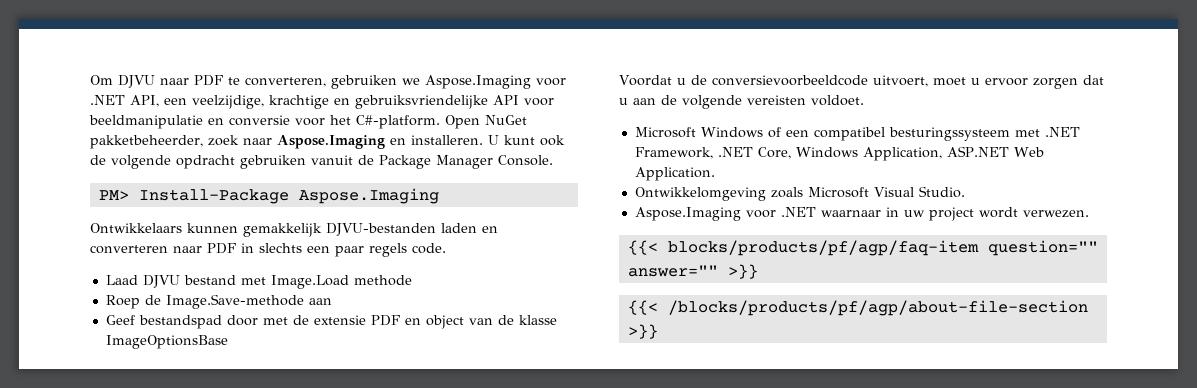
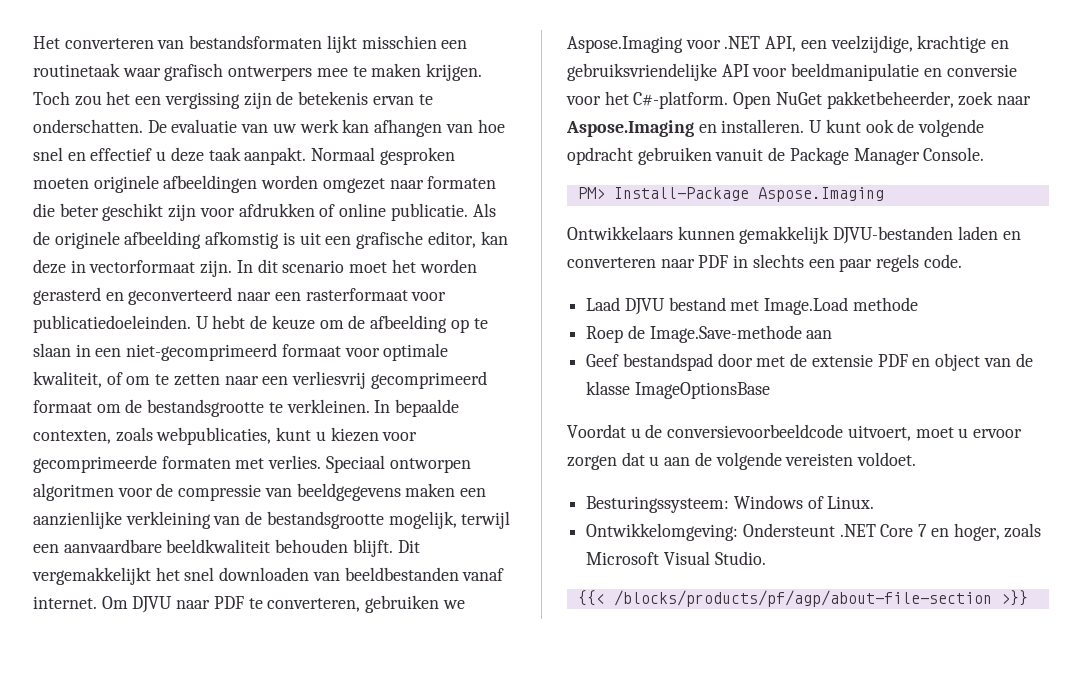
+ Het converteren van bestandsformaten lijkt misschien een routinetaak waar grafisch ontwerpers mee te maken krijgen. Toch zou het een vergissing zijn de betekenis ervan te onderschatten. De evaluatie van uw werk kan afhangen van hoe snel en effectief u deze taak aanpakt. Normaal gesproken moeten originele afbeeldingen worden omgezet naar formaten die beter geschikt zijn voor afdrukken of online publicatie. Als de originele afbeelding afkomstig is uit een grafische editor, kan deze in vectorformaat zijn. In dit scenario moet het worden gerasterd en geconverteerd naar een rasterformaat voor publicatiedoeleinden. U hebt de keuze om de afbeelding op te slaan in een niet-gecomprimeerd formaat voor optimale kwaliteit, of om te zetten naar een verliesvrij gecomprimeerd formaat om de bestandsgrootte te verkleinen. In bepaalde contexten, zoals webpublicaties, kunt u kiezen voor gecomprimeerde formaten met verlies. Speciaal ontworpen algoritmen voor de compressie van beeldgegevens maken een aanzienlijke verkleining van de bestandsgrootte mogelijk, terwijl een aanvaardbare beeldkwaliteit behouden blijft. Dit vergemakkelijkt het snel downloaden van beeldbestanden vanaf internet.
- Microsoft Windows of een compatibel besturingssysteem met .NET Framework, .NET Core, Windows Application, ASP.NET Web Application.
- Ontwikkelomgeving zoals Microsoft Visual Studio.
- Aspose.Imaging voor .NET waarnaar in uw project wordt verwezen.
- {{< blocks/products/pf/agp/faq-item question="" answer="" >}}
+ Besturingssysteem: Windows of Linux.
+ Ontwikkelomgeving: Ondersteunt .NET Core 7 en hoger, zoals Microsoft Visual Studio.

